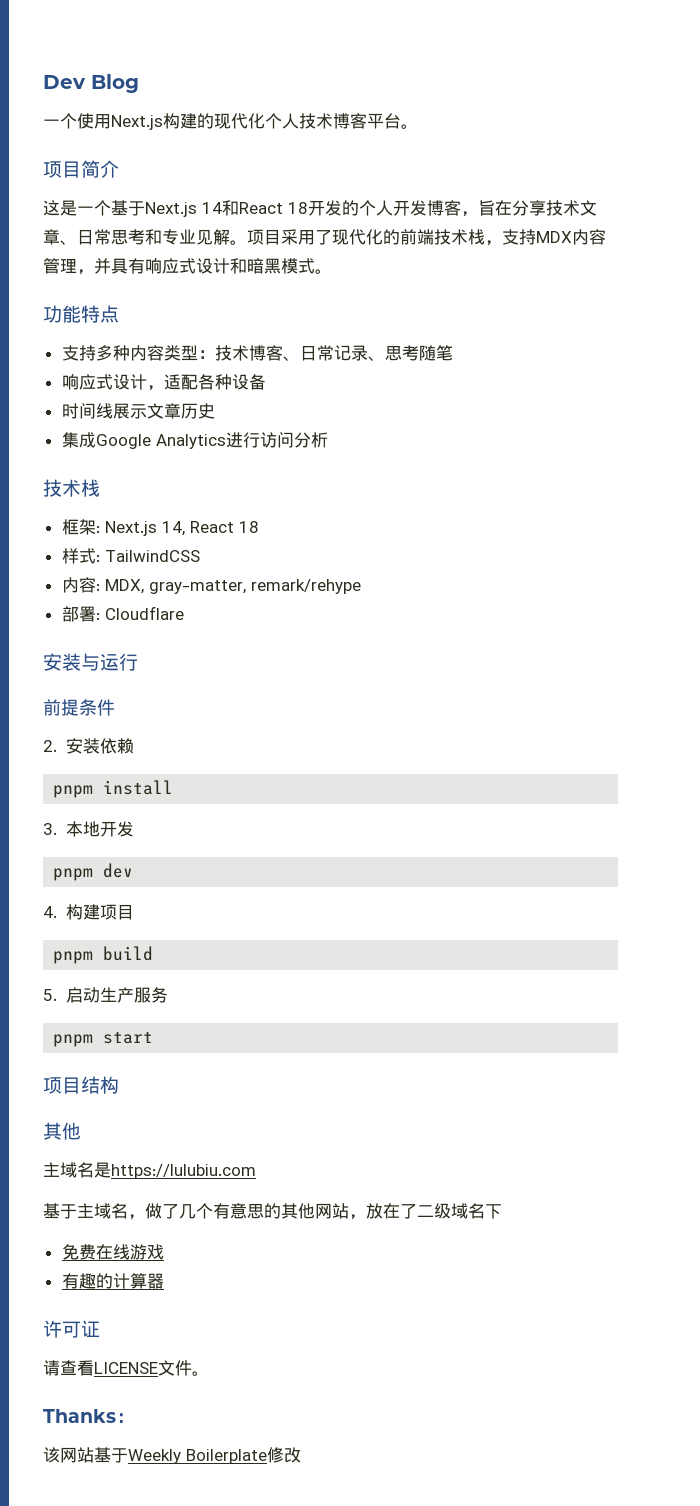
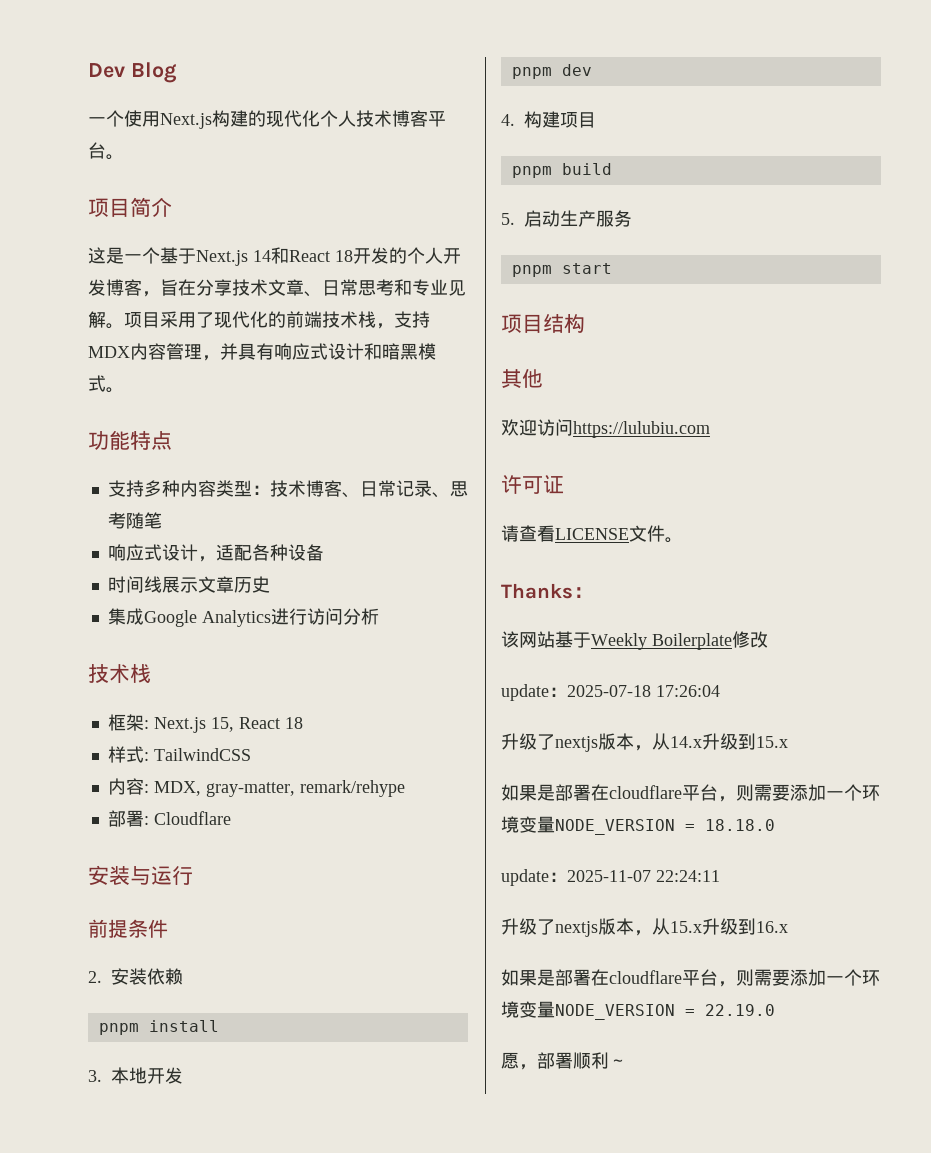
- 框架: Next.js 14, React 18
+ 框架: Next.js 15, React 18
- 主域名是https://lulubiu.com
+ 欢迎访问https://lulubiu.com
- 基于主域名，做了几个有意思的其他网站，放在了二级域名下
- 免费在线游戏
- 有趣的计算器
+ update：2025-07-18 17:26:04
+ 升级了nextjs版本，从14.x升级到15.x
+ 如果是部署在cloudflare平台，则需要添加一个环境变量NODE_VERSION = 18.18.0
+ update：2025-11-07 22:24:11
+ 升级了nextjs版本，从15.x升级到16.x
+ 如果是部署在cloudflare平台，则需要添加一个环境变量NODE_VERSION = 22.19.0
+ 愿，部署顺利～

